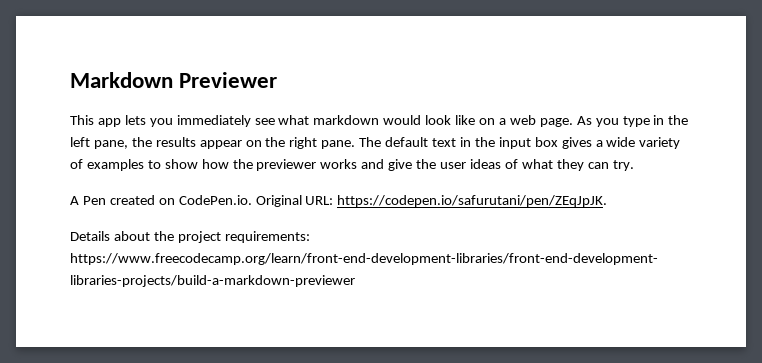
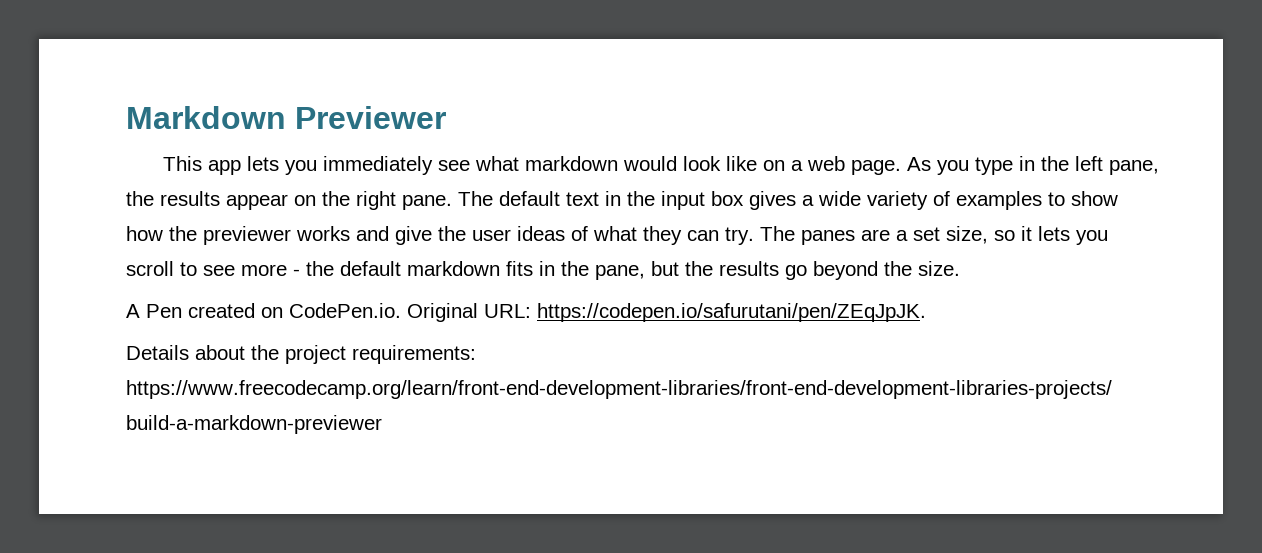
+ The panes are a set size, so it lets you scroll to see more - the default markdown fits in the pane, but the results go beyond the size.

